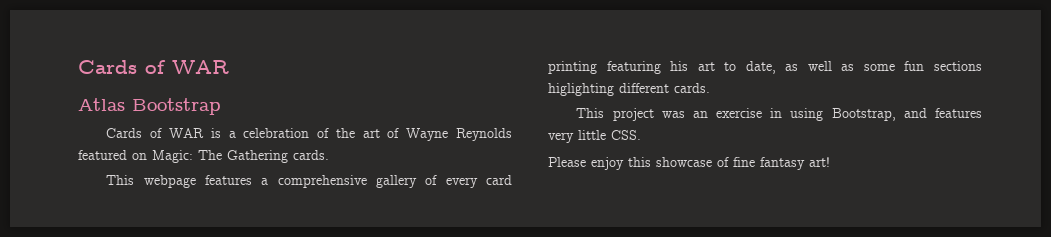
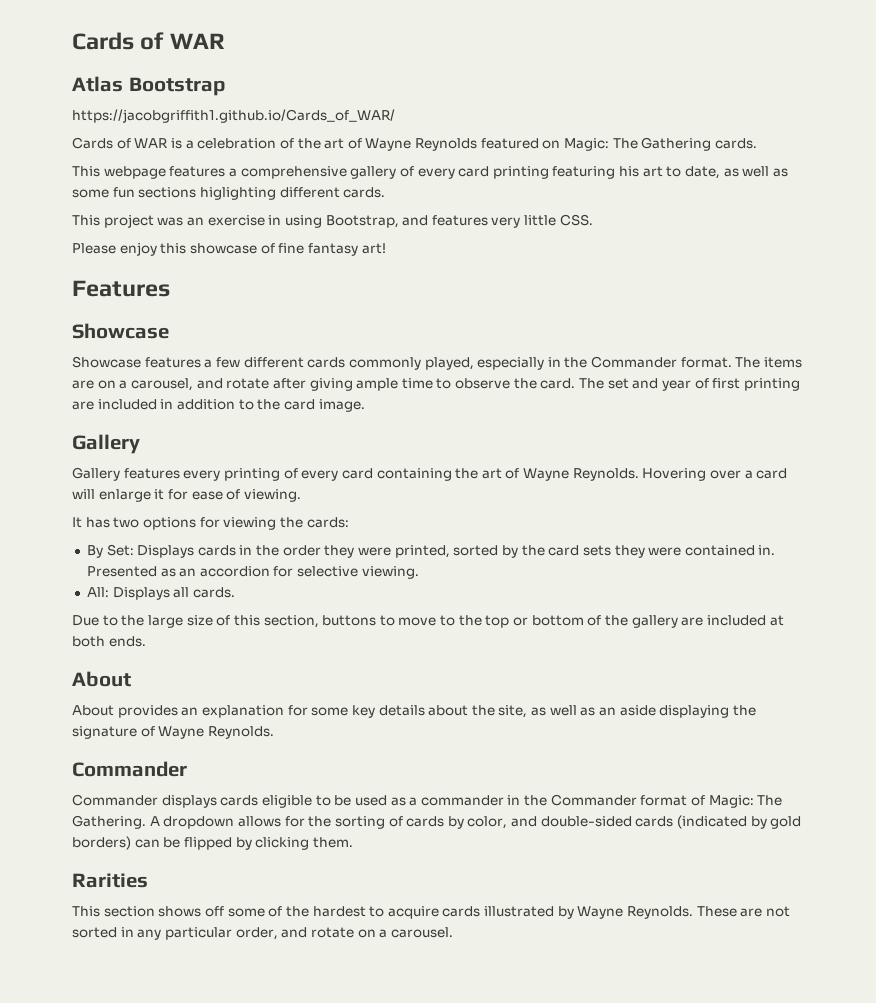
+ https://jacobgriffith1.github.io/Cards_of_WAR/
+ Features
+ Showcase
+ Showcase features a few different cards commonly played, especially in the Commander format. The items are on a carousel, and rotate after giving ample time to observe the card. The set and year of first printing are included in addition to the card image.
+ Gallery
+ Gallery features every printing of every card containing the art of Wayne Reynolds. Hovering over a card will enlarge it for ease of viewing.
+ It has two options for viewing the cards:
+ By Set: Displays cards in the order they were printed, sorted by the card sets they were contained in. Presented as an accordion for selective viewing.
+ All: Displays all cards.
+ Due to the large size of this section, buttons to move to the top or bottom of the gallery are included at both ends.
+ About
+ About provides an explanation for some key details about the site, as well as an aside displaying the signature of Wayne Reynolds.
+ Commander
+ Commander displays cards eligible to be used as a commander in the Commander format of Magic: The Gathering. A dropdown allows for the sorting of cards by color, and double-sided cards (indicated by gold borders) can be flipped by clicking them.
+ Rarities
+ This section shows off some of the hardest to acquire cards illustrated by Wayne Reynolds. These are not sorted in any particular order, and rotate on a carousel.

